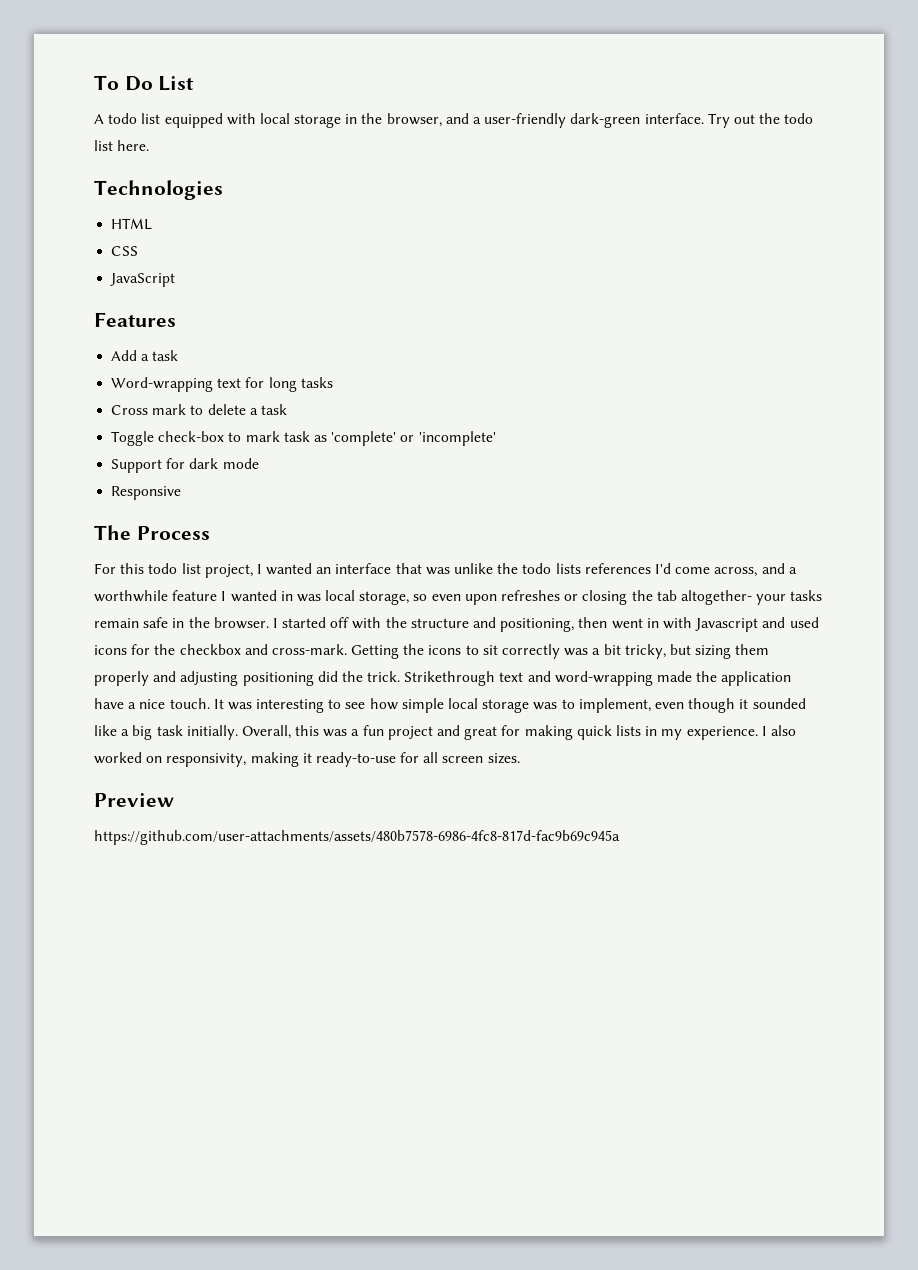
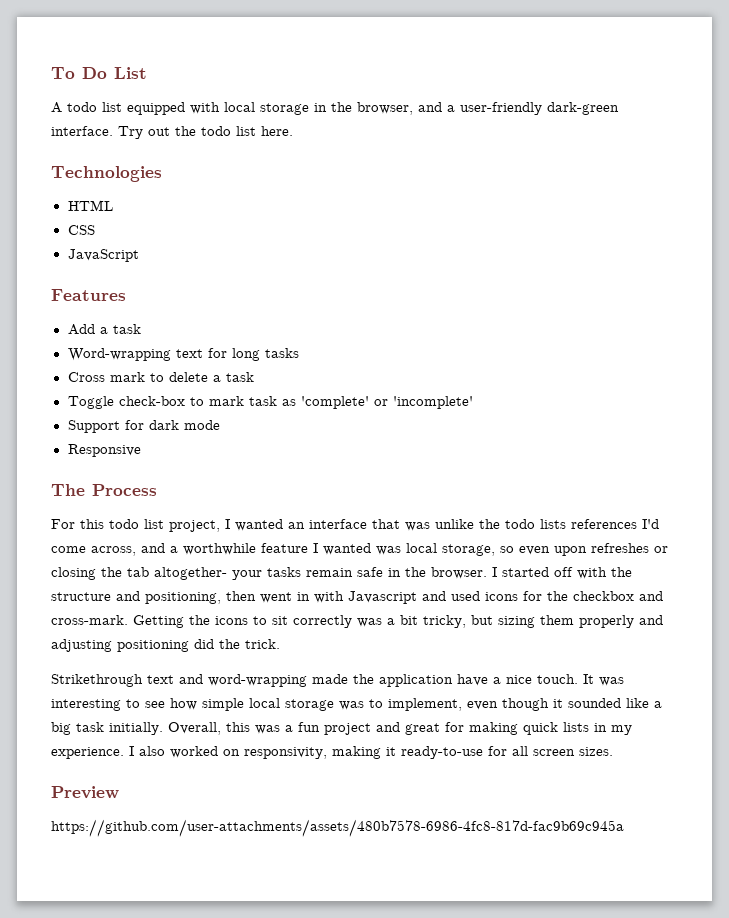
- For this todo list project, I wanted an interface that was unlike the todo lists references I'd come across, and a worthwhile feature I wanted in was local storage, so even upon refreshes or closing the tab altogether- your tasks remain safe in the browser.
+ For this todo list project, I wanted an interface that was unlike the todo lists references I'd come across, and a worthwhile feature I wanted was local storage, so even upon refreshes or closing the tab altogether- your tasks remain safe in the browser.
- Getting the icons to sit correctly was a bit tricky, but sizing them properly and adjusting positioning did the trick. Strikethrough text and word-wrapping made the application have a nice touch.
+ Getting the icons to sit correctly was a bit tricky, but sizing them properly and adjusting positioning did the trick.
+ Strikethrough text and word-wrapping made the application have a nice touch.

